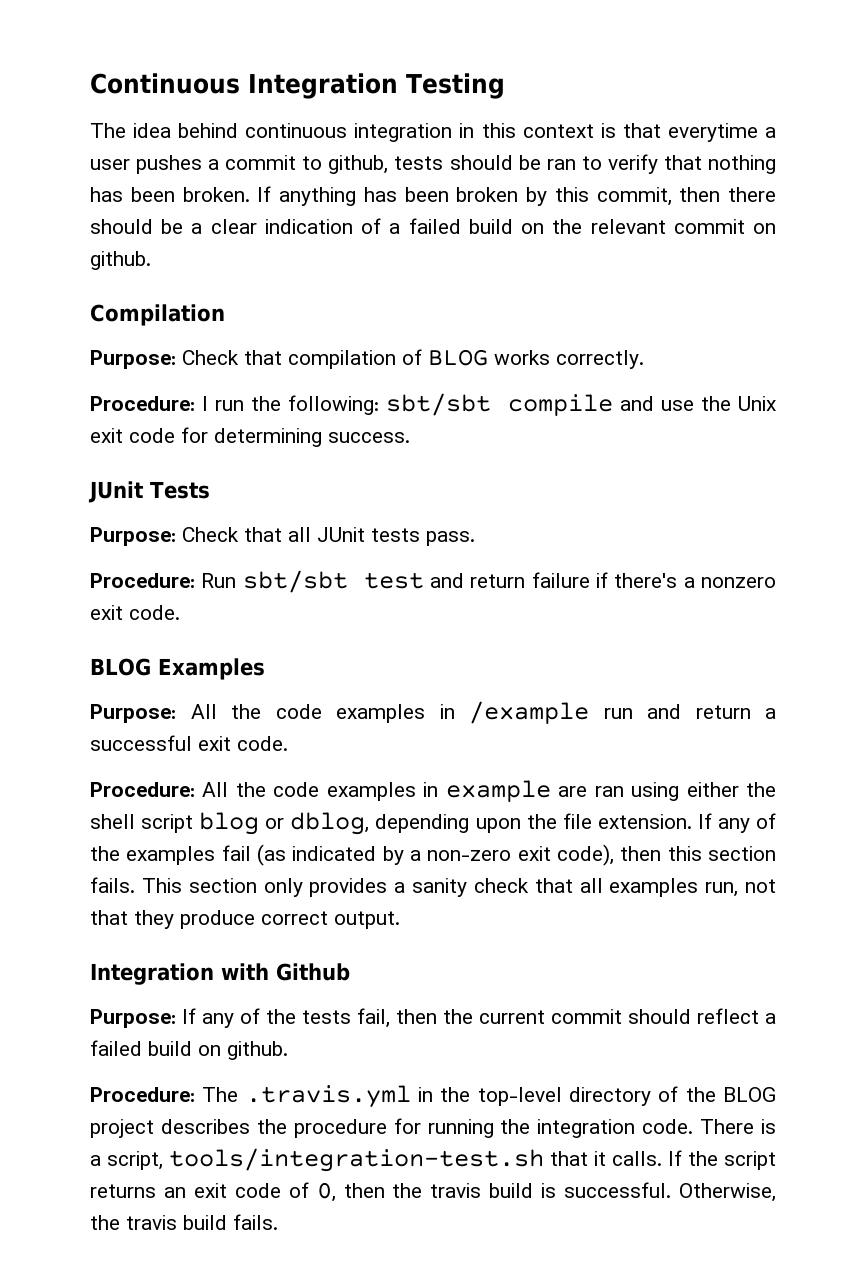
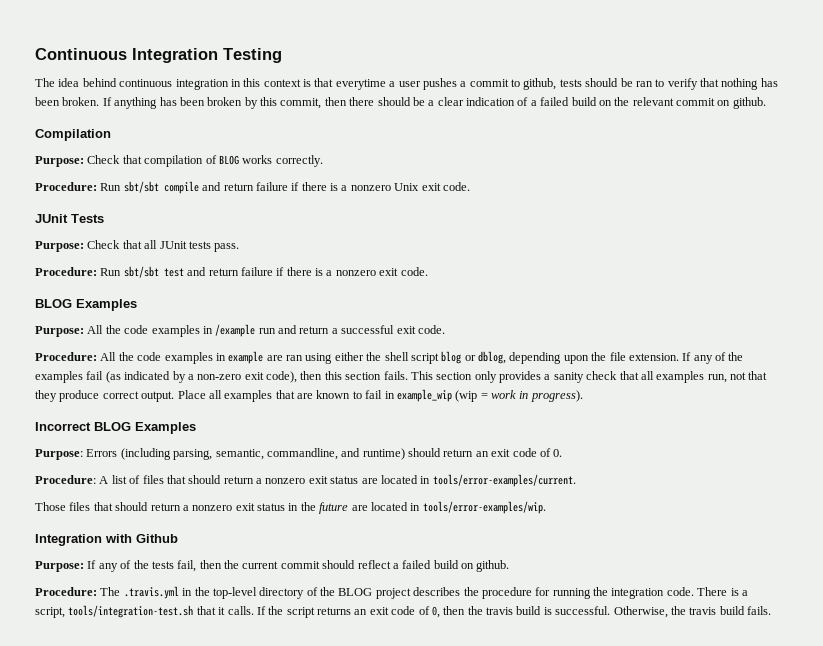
- Procedure: I run the following: sbt/sbt compile and use the Unix exit code for determining success.
+ Procedure: Run sbt/sbt compile and return failure if there is a nonzero Unix exit code.
- Procedure: Run sbt/sbt test and return failure if there's a nonzero exit code.
+ Procedure: Run sbt/sbt test and return failure if there is a nonzero exit code.
+ Place all examples that are known to fail in example_wip (wip = work in progress).
+ Incorrect BLOG Examples
+ Purpose: Errors (including parsing, semantic, commandline, and runtime) should return an exit code of 0.
+ Procedure: A list of files that should return a nonzero exit status are located in tools/error-examples/current.
+ Those files that should return a nonzero exit status in the future are located in tools/error-examples/wip.

